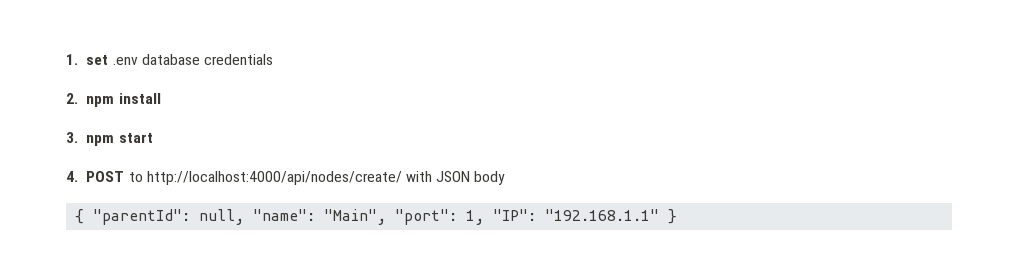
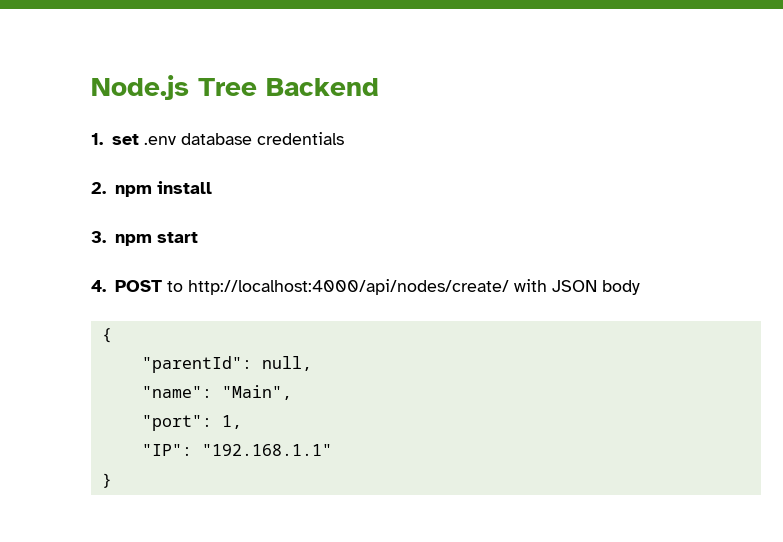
+ Node.js Tree Backend
- { "parentId": null, "name": "Main", "port": 1, "IP": "192.168.1.1" }
+ {
+ "parentId": null,
+ "name": "Main",
+ "port": 1,
+ "IP": "192.168.1.1"
+ }

